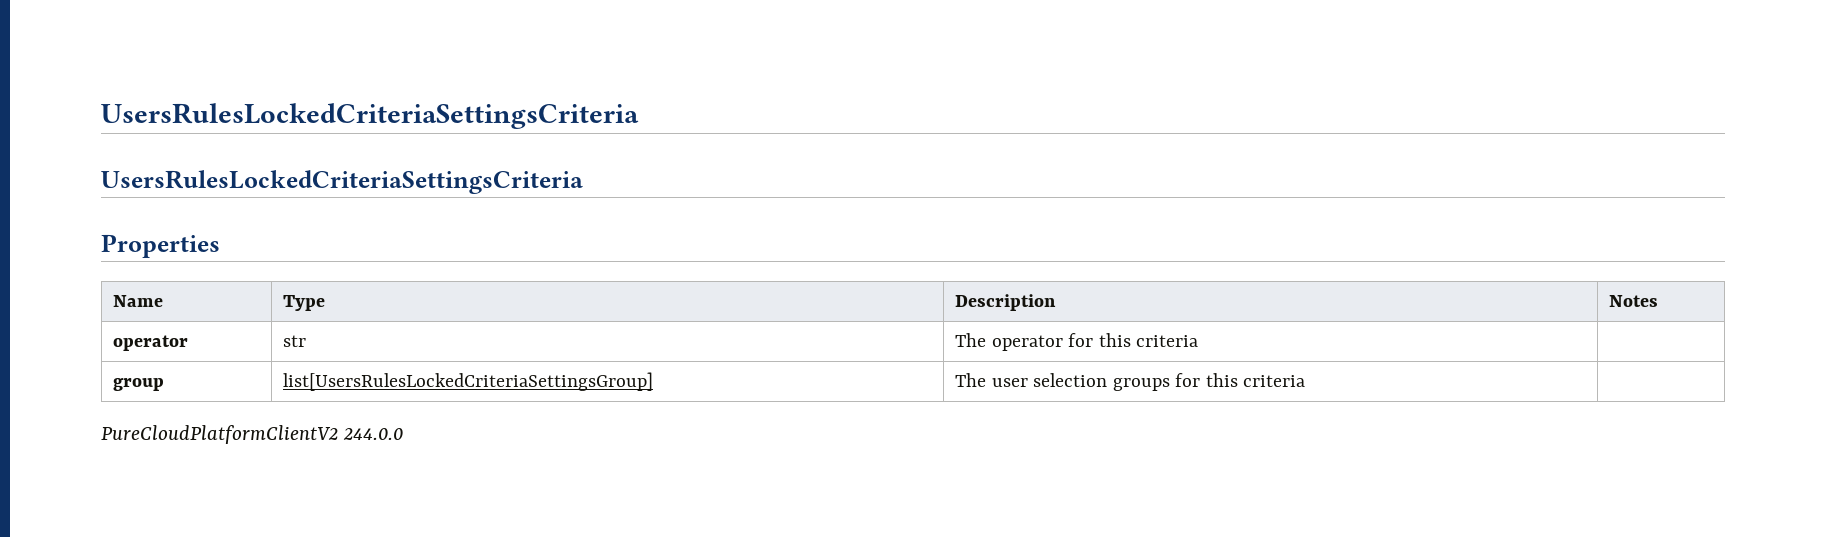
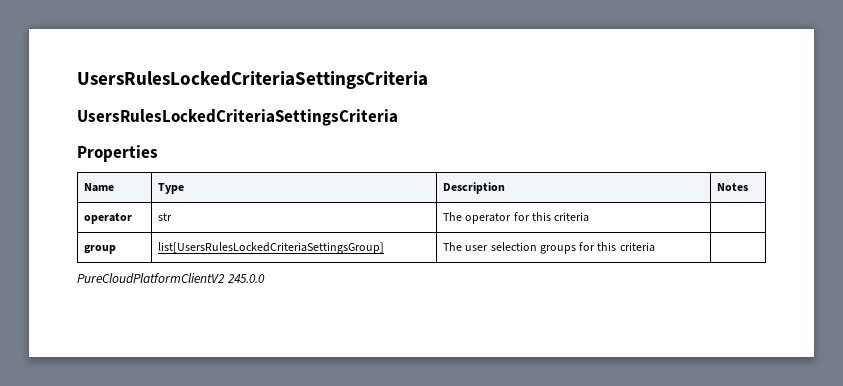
- PureCloudPlatformClientV2 244.0.0
+ PureCloudPlatformClientV2 245.0.0

